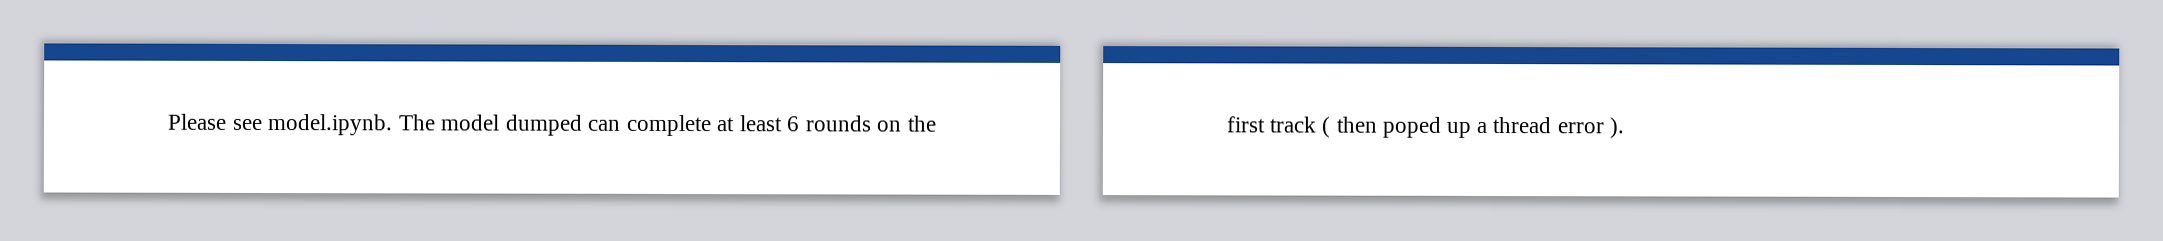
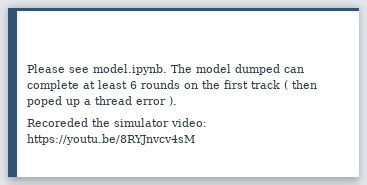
+ Recoreded the simulator video: https://youtu.be/8RYJnvcv4sM

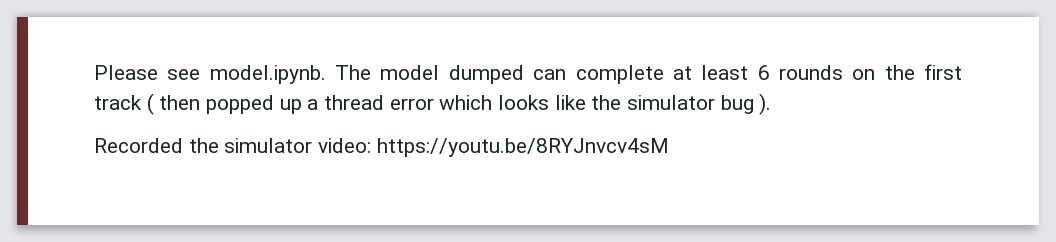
- Please see model.ipynb. The model dumped can complete at least 6 rounds on the first track ( then poped up a thread error ).
+ Please see model.ipynb. The model dumped can complete at least 6 rounds on the first track ( then popped up a thread error which looks like the simulator bug ).
- Recoreded the simulator video: https://youtu.be/8RYJnvcv4sM
+ Recorded the simulator video: https://youtu.be/8RYJnvcv4sM

